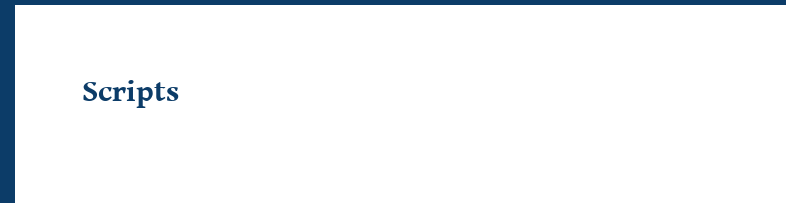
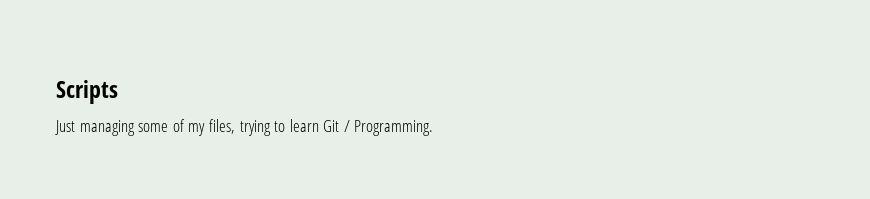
+ Just managing some of my files, trying to learn Git / Programming.

